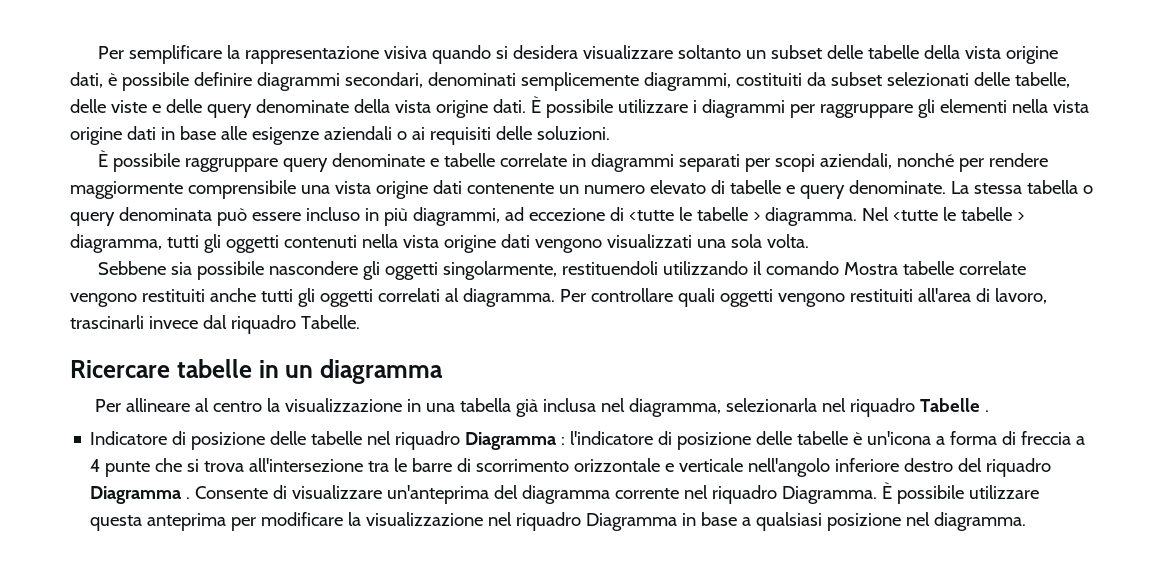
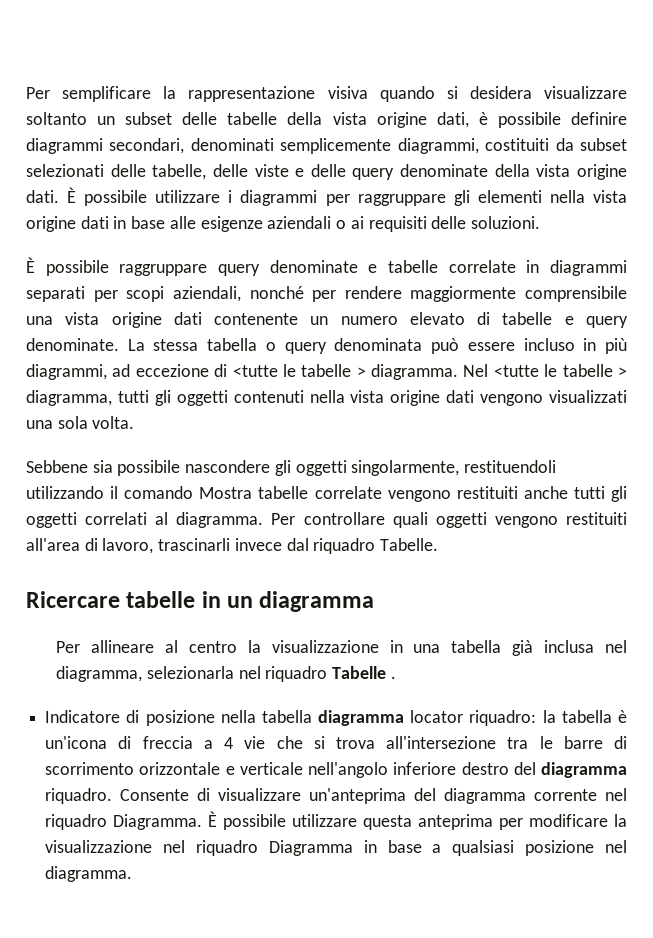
- Indicatore di posizione delle tabelle nel riquadro Diagramma : l'indicatore di posizione delle tabelle è un'icona a forma di freccia a 4 punte che si trova all'intersezione tra le barre di scorrimento orizzontale e verticale nell'angolo inferiore destro del riquadro Diagramma .
+ Indicatore di posizione nella tabella diagramma locator riquadro: la tabella è un'icona di freccia a 4 vie che si trova all'intersezione tra le barre di scorrimento orizzontale e verticale nell'angolo inferiore destro del diagramma riquadro.

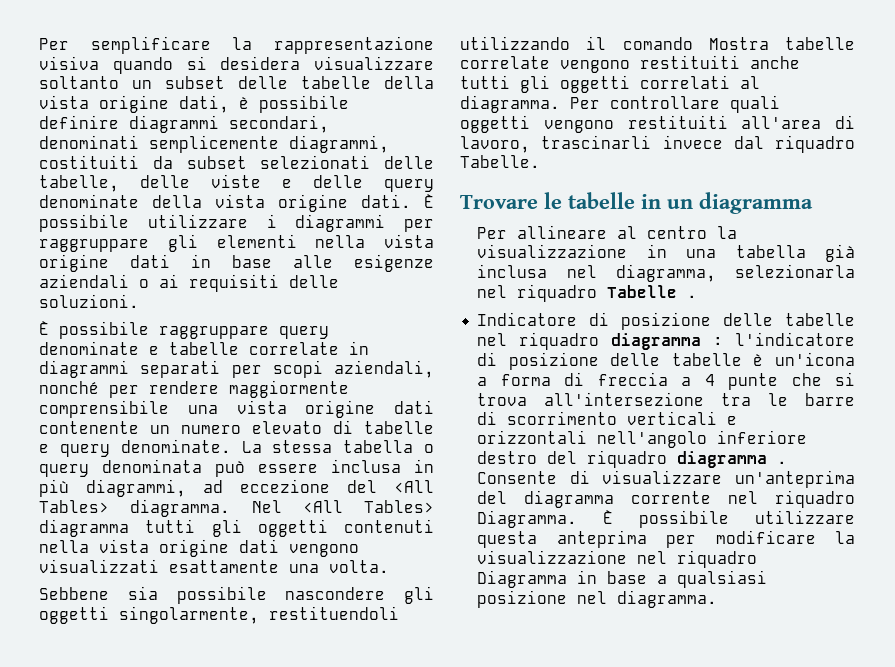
- La stessa tabella o query denominata può essere incluso in più diagrammi, ad eccezione di <tutte le tabelle > diagramma. Nel <tutte le tabelle > diagramma, tutti gli oggetti contenuti nella vista origine dati vengono visualizzati una sola volta.
+ La stessa tabella o query denominata può essere inclusa in più diagrammi, ad eccezione del <All Tables> diagramma. Nel <All Tables> diagramma tutti gli oggetti contenuti nella vista origine dati vengono visualizzati esattamente una volta.
- Ricercare tabelle in un diagramma
+ Trovare le tabelle in un diagramma
- Indicatore di posizione nella tabella diagramma locator riquadro: la tabella è un'icona di freccia a 4 vie che si trova all'intersezione tra le barre di scorrimento orizzontale e verticale nell'angolo inferiore destro del diagramma riquadro.
+ Indicatore di posizione delle tabelle nel riquadro diagramma : l'indicatore di posizione delle tabelle è un'icona a forma di freccia a 4 punte che si trova all'intersezione tra le barre di scorrimento verticali e orizzontali nell'angolo inferiore destro del riquadro diagramma .

